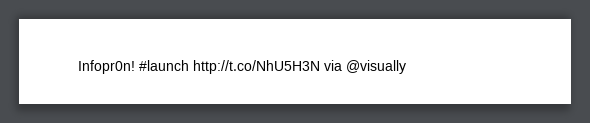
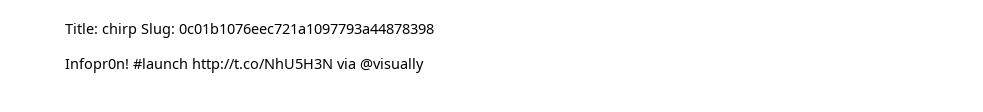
+ Title: chirp Slug: 0c01b1076eec721a1097793a44878398

